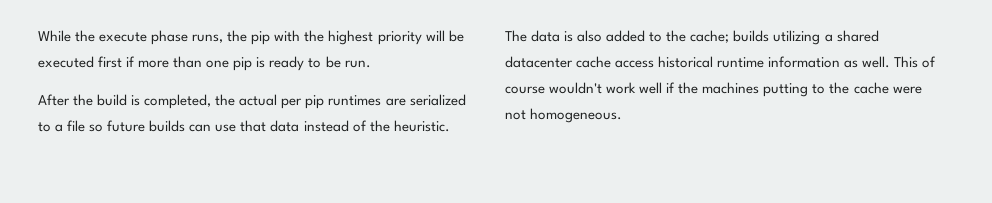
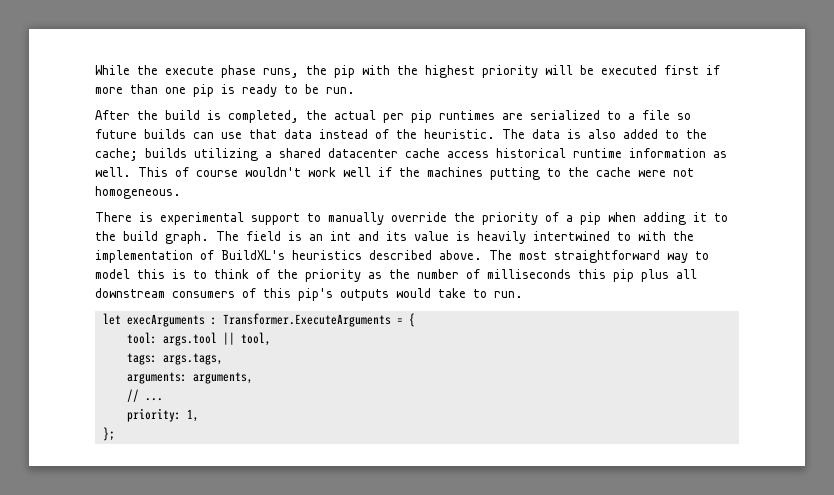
+ There is experimental support to manually override the priority of a pip when adding it to the build graph. The field is an int and its value is heavily intertwined to with the implementation of BuildXL's heuristics described above. The most straightforward way to model this is to think of the priority as the number of milliseconds this pip plus all downstream consumers of this pip's outputs would take to run.
+ let execArguments : Transformer.ExecuteArguments = {
+ tool: args.tool || tool,
+ tags: args.tags,
+ arguments: arguments,
+ // ...
+ priority: 1,
+ };

